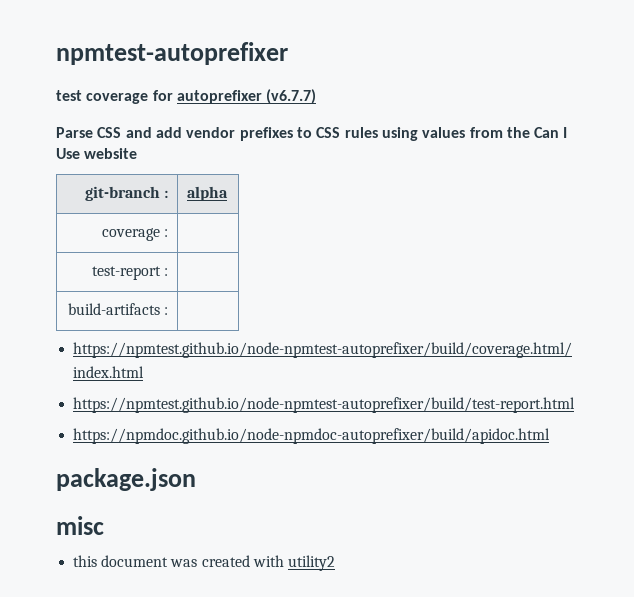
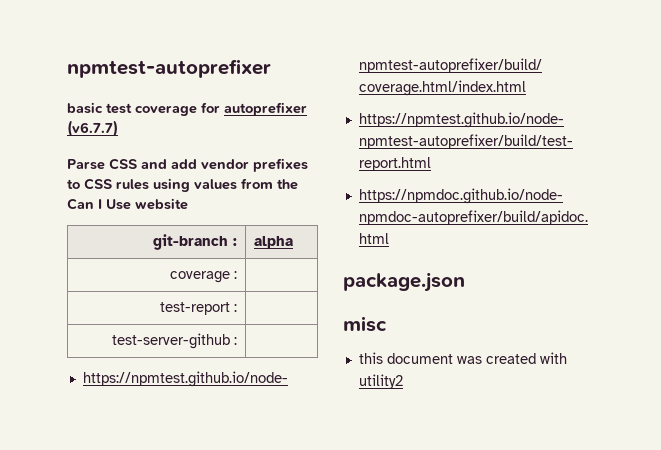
- test coverage for autoprefixer (v6.7.7)
+ basic test coverage for autoprefixer (v6.7.7)
- build-artifacts : |
+ test-server-github : |

